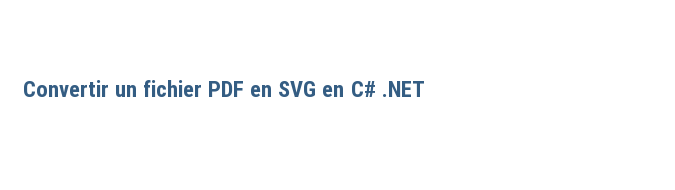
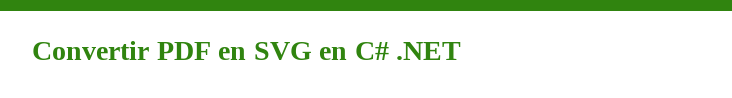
- Convertir un fichier PDF en SVG en C# .NET
+ Convertir PDF en SVG en C# .NET

